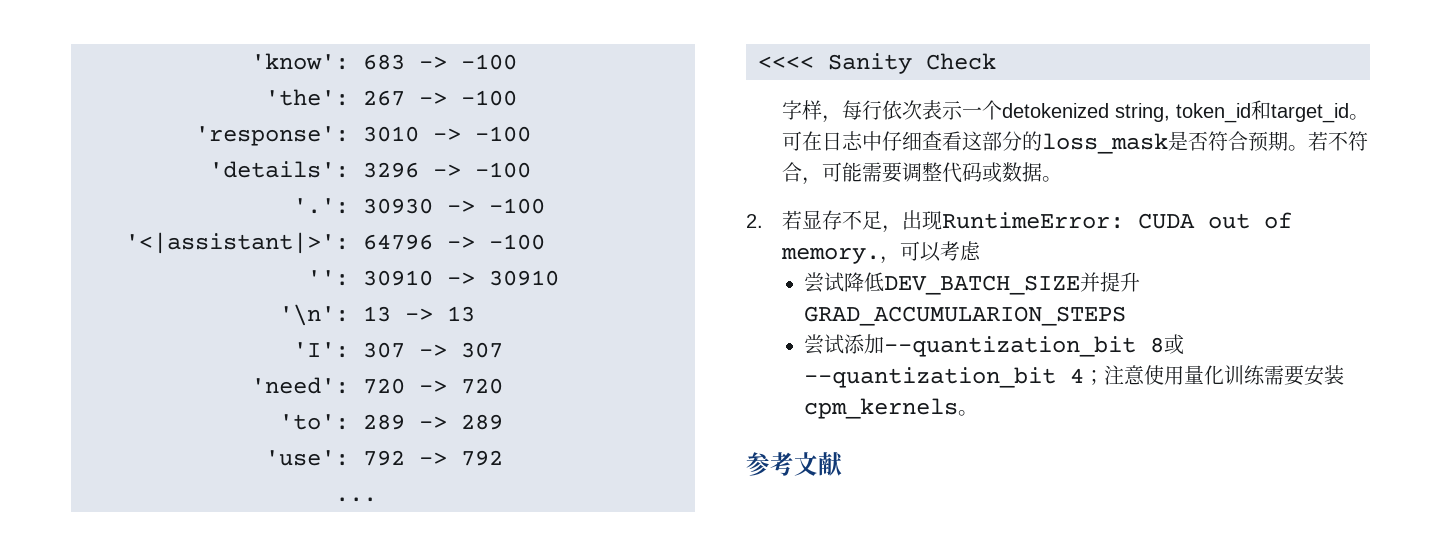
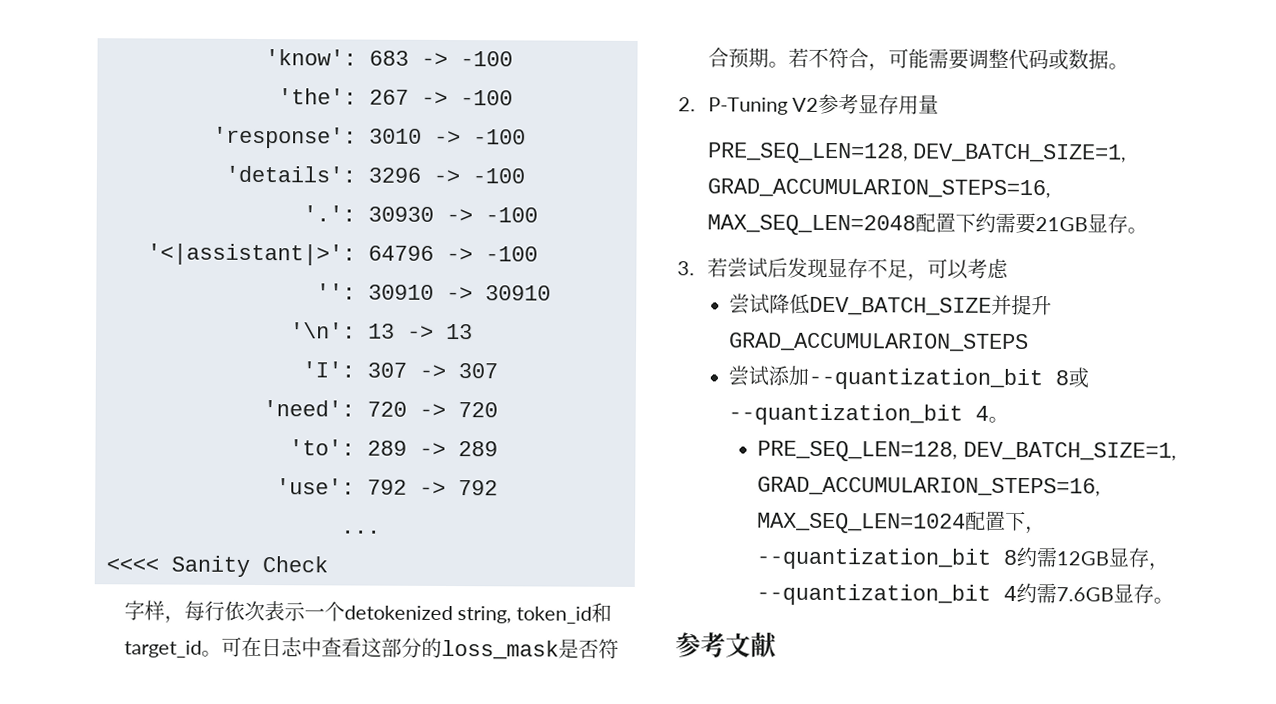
- 可在日志中仔细查看这部分的loss_mask是否符合预期。
+ 可在日志中查看这部分的loss_mask是否符合预期。
- 2.若显存不足，出现RuntimeError: CUDA out of memory.，可以考虑
+ 2. P-Tuning V2参考显存用量
+ PRE_SEQ_LEN=128, DEV_BATCH_SIZE=1, GRAD_ACCUMULARION_STEPS=16, MAX_SEQ_LEN=2048配置下约需要21GB显存。
+ 3.若尝试后发现显存不足，可以考虑
- 尝试添加--quantization_bit 8或--quantization_bit 4；注意使用量化训练需要安装cpm_kernels。
+ 尝试添加--quantization_bit 8或--quantization_bit 4。
+ PRE_SEQ_LEN=128, DEV_BATCH_SIZE=1, GRAD_ACCUMULARION_STEPS=16, MAX_SEQ_LEN=1024配置下，--quantization_bit 8约需12GB显存，--quantization_bit 4约需7.6GB显存。

